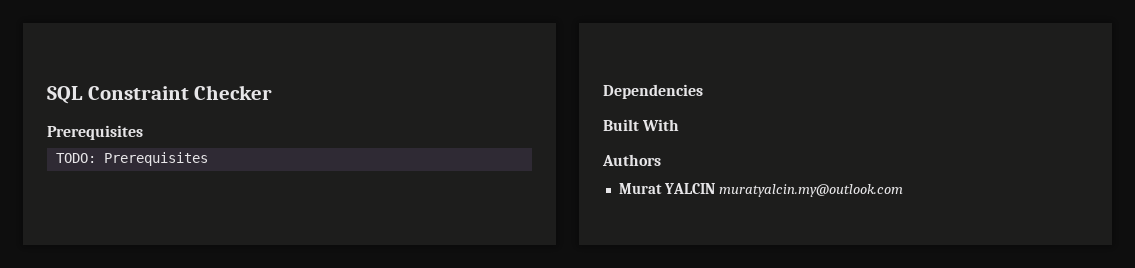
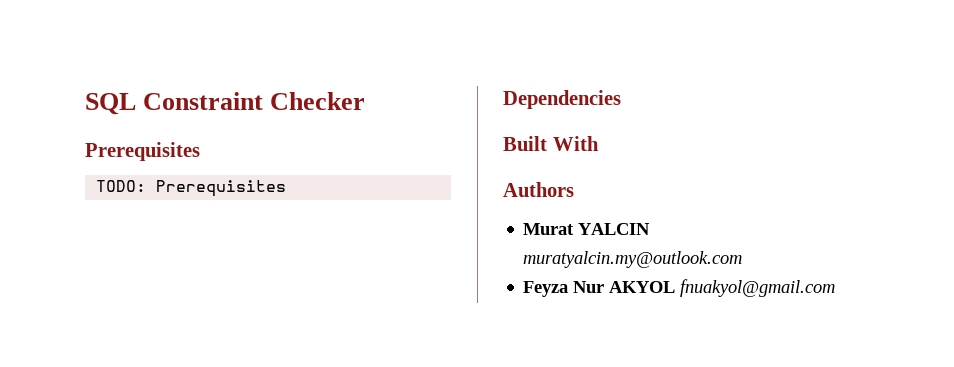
+ Feyza Nur AKYOL fnuakyol@gmail.com

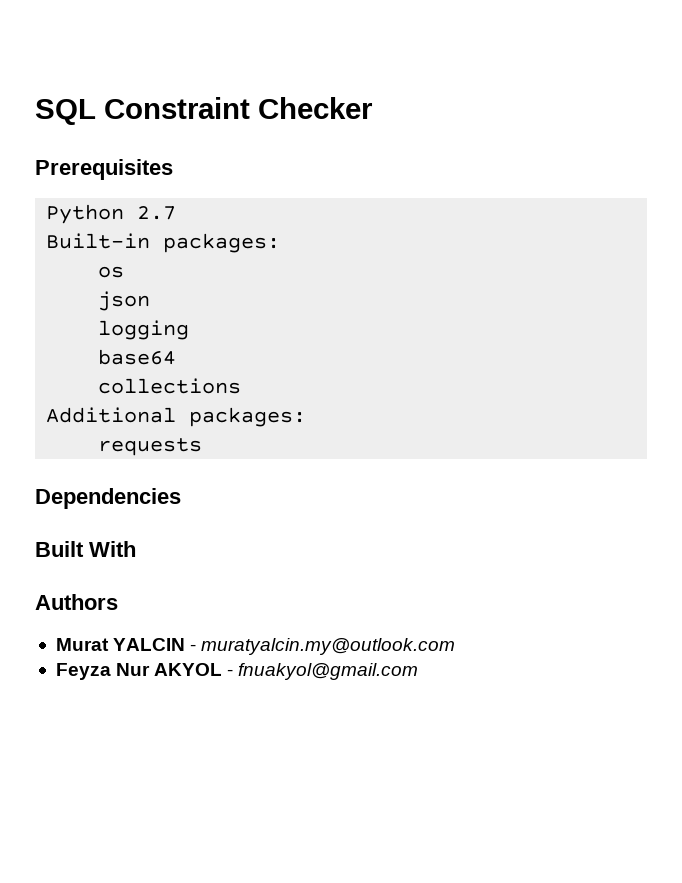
- TODO: Prerequisites
+ Python 2.7
+ Built-in packages:
+ os
+ json
+ logging
+ base64
+ collections
+ Additional packages:
+ requests
- Murat YALCIN muratyalcin.my@outlook.com
+ Murat YALCIN - muratyalcin.my@outlook.com
- Feyza Nur AKYOL fnuakyol@gmail.com
+ Feyza Nur AKYOL - fnuakyol@gmail.com

